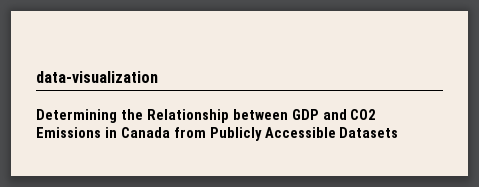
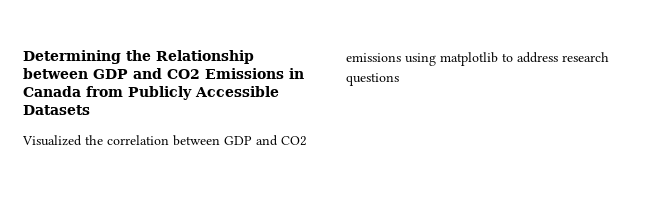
- data-visualization
+ Visualized the correlation between GDP and CO2 emissions using matplotlib to address research questions

